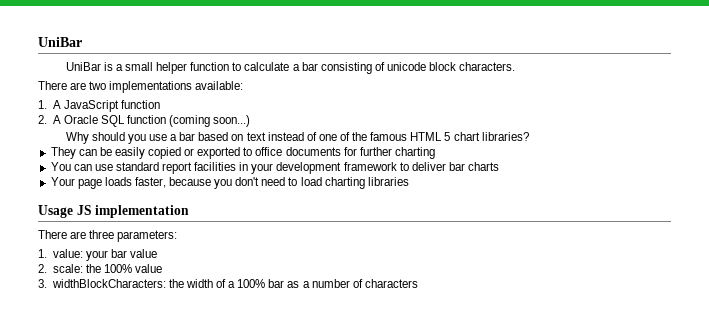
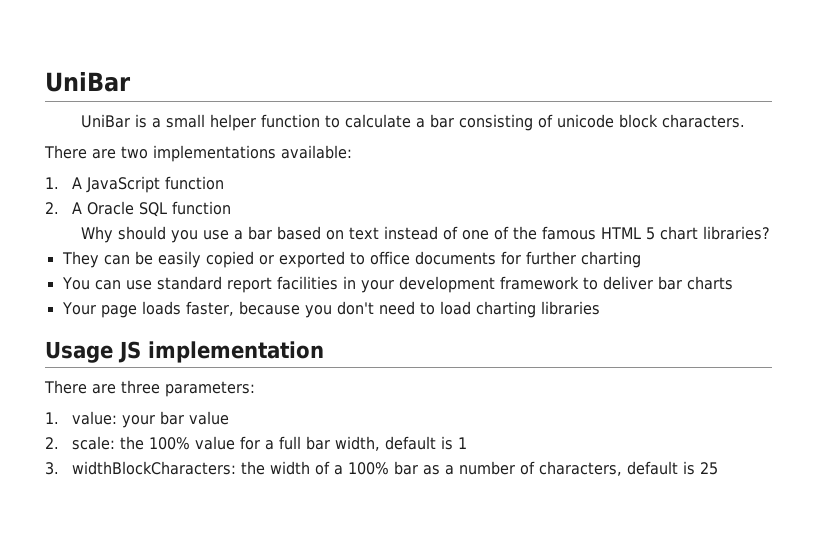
- 2. A Oracle SQL function (coming soon...)
+ 2. A Oracle SQL function
- 2. scale: the 100% value
+ 2. scale: the 100% value for a full bar width, default is 1
- 3. widthBlockCharacters: the width of a 100% bar as a number of characters
+ 3. widthBlockCharacters: the width of a 100% bar as a number of characters, default is 25

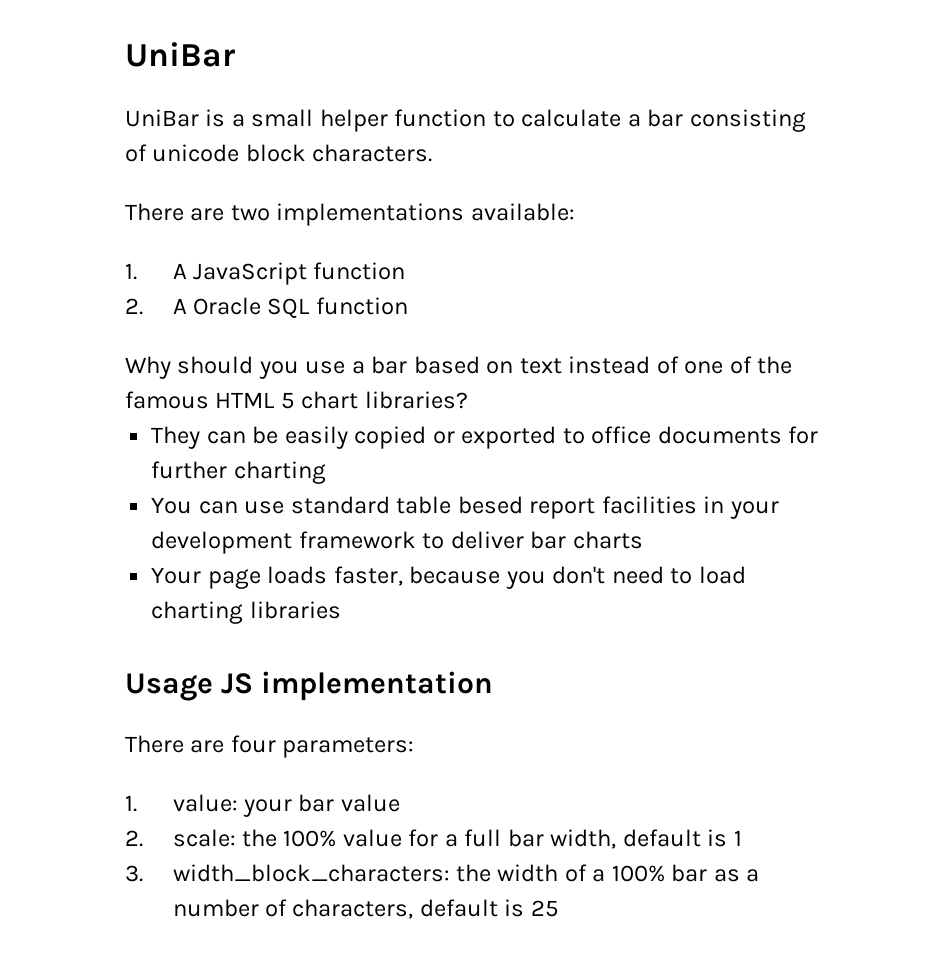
- You can use standard report facilities in your development framework to deliver bar charts
+ You can use standard table besed report facilities in your development framework to deliver bar charts
- There are three parameters:
+ There are four parameters:
- 3. widthBlockCharacters: the width of a 100% bar as a number of characters, default is 25
+ 3. width_block_characters: the width of a 100% bar as a number of characters, default is 25

